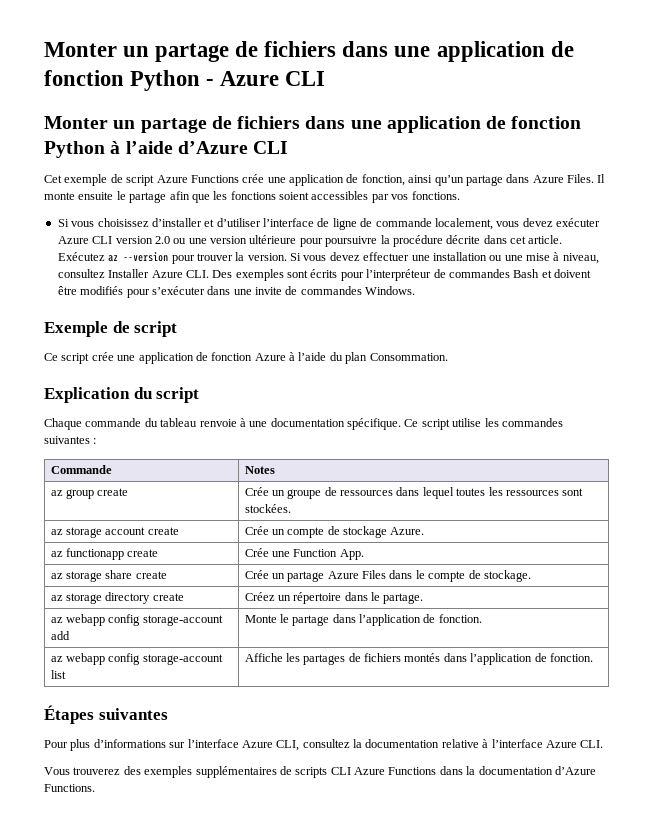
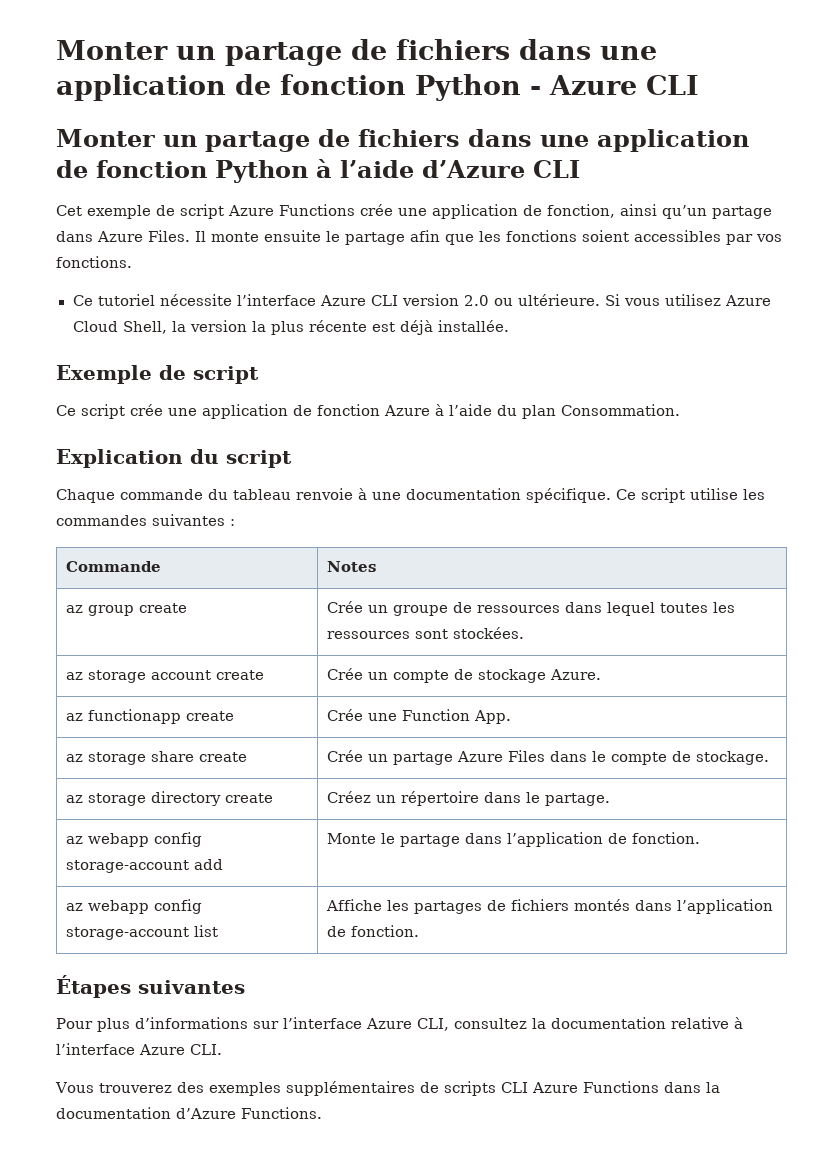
- Si vous choisissez d’installer et d’utiliser l’interface de ligne de commande localement, vous devez exécuter Azure CLI version 2.0 ou une version ultérieure pour poursuivre la procédure décrite dans cet article. Exécutez az --version pour trouver la version. Si vous devez effectuer une installation ou une mise à niveau, consultez Installer Azure CLI. Des exemples sont écrits pour l’interpréteur de commandes Bash et doivent être modifiés pour s’exécuter dans une invite de commandes Windows.
+ Ce tutoriel nécessite l’interface Azure CLI version 2.0 ou ultérieure. Si vous utilisez Azure Cloud Shell, la version la plus récente est déjà installée.

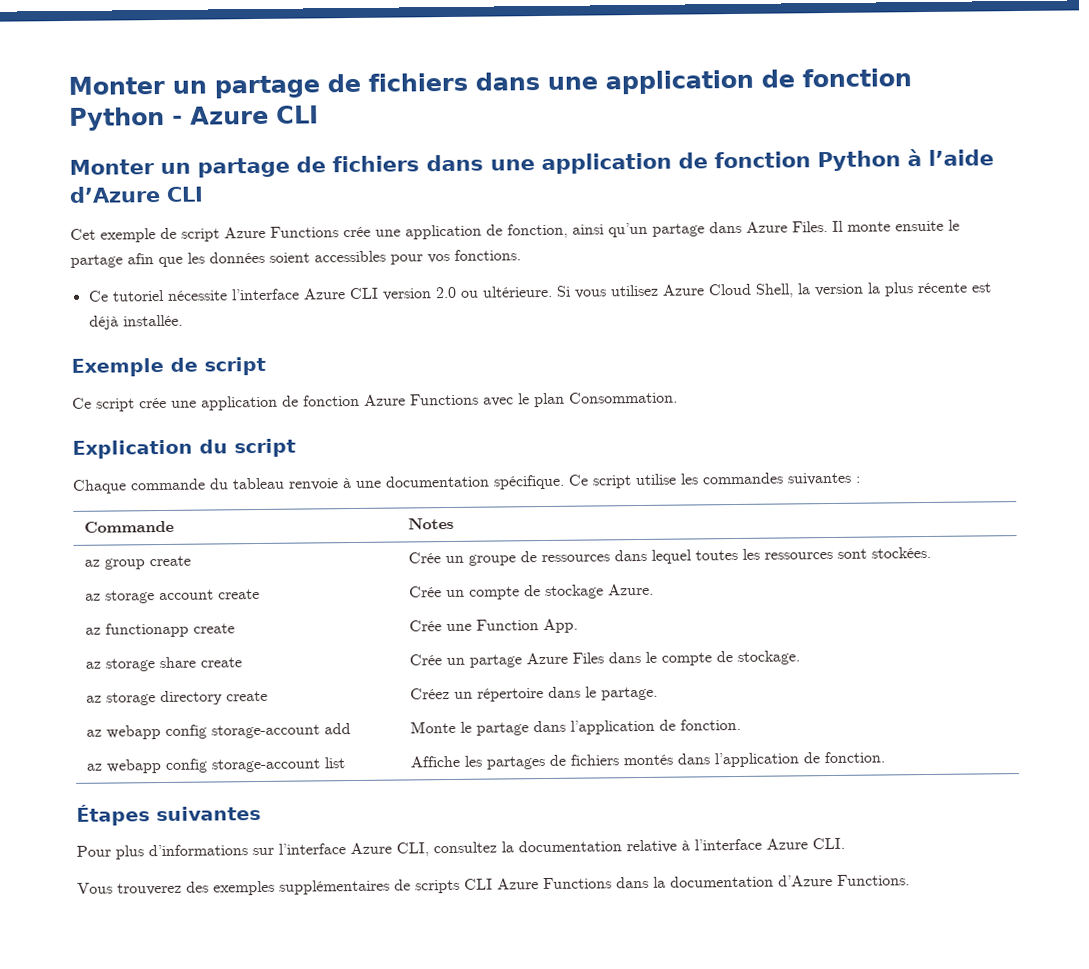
- Il monte ensuite le partage afin que les fonctions soient accessibles par vos fonctions.
+ Il monte ensuite le partage afin que les données soient accessibles pour vos fonctions.
- Ce script crée une application de fonction Azure à l’aide du plan Consommation.
+ Ce script crée une application de fonction Azure Functions avec le plan Consommation.

